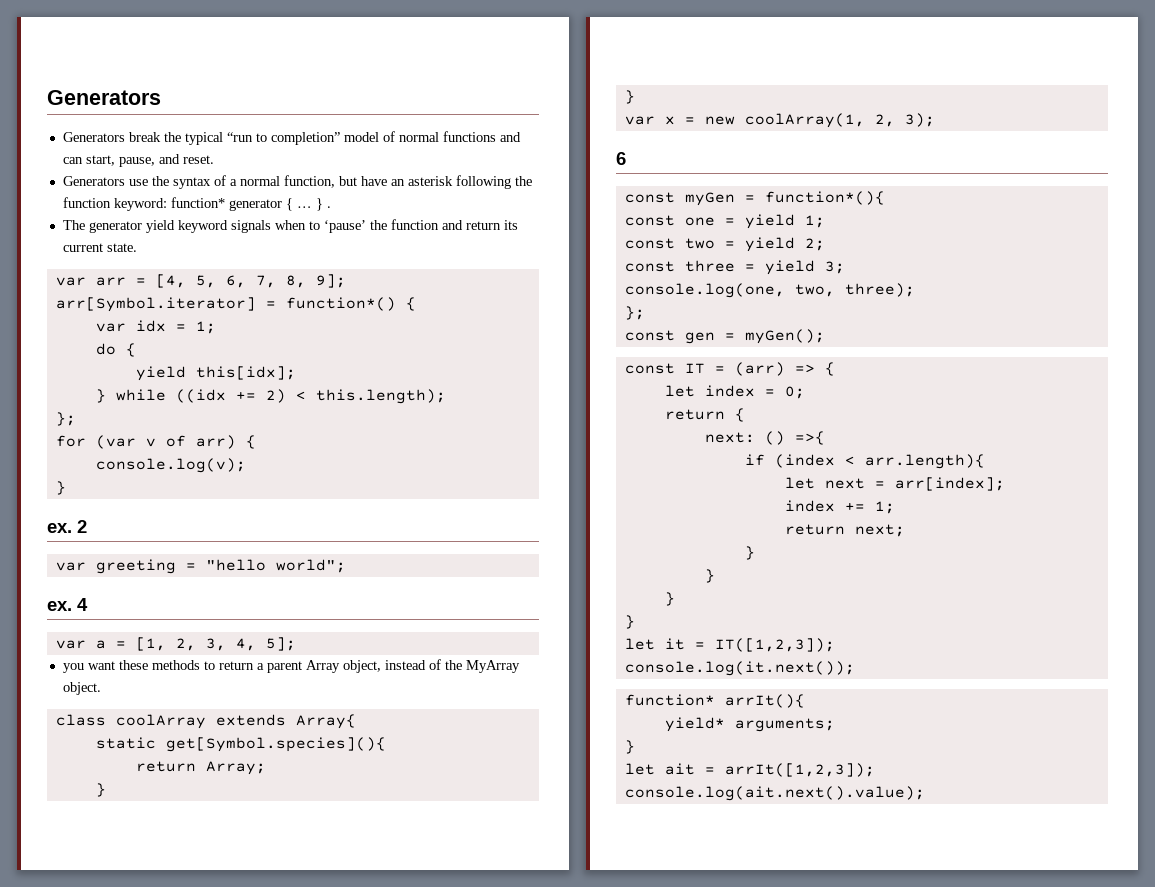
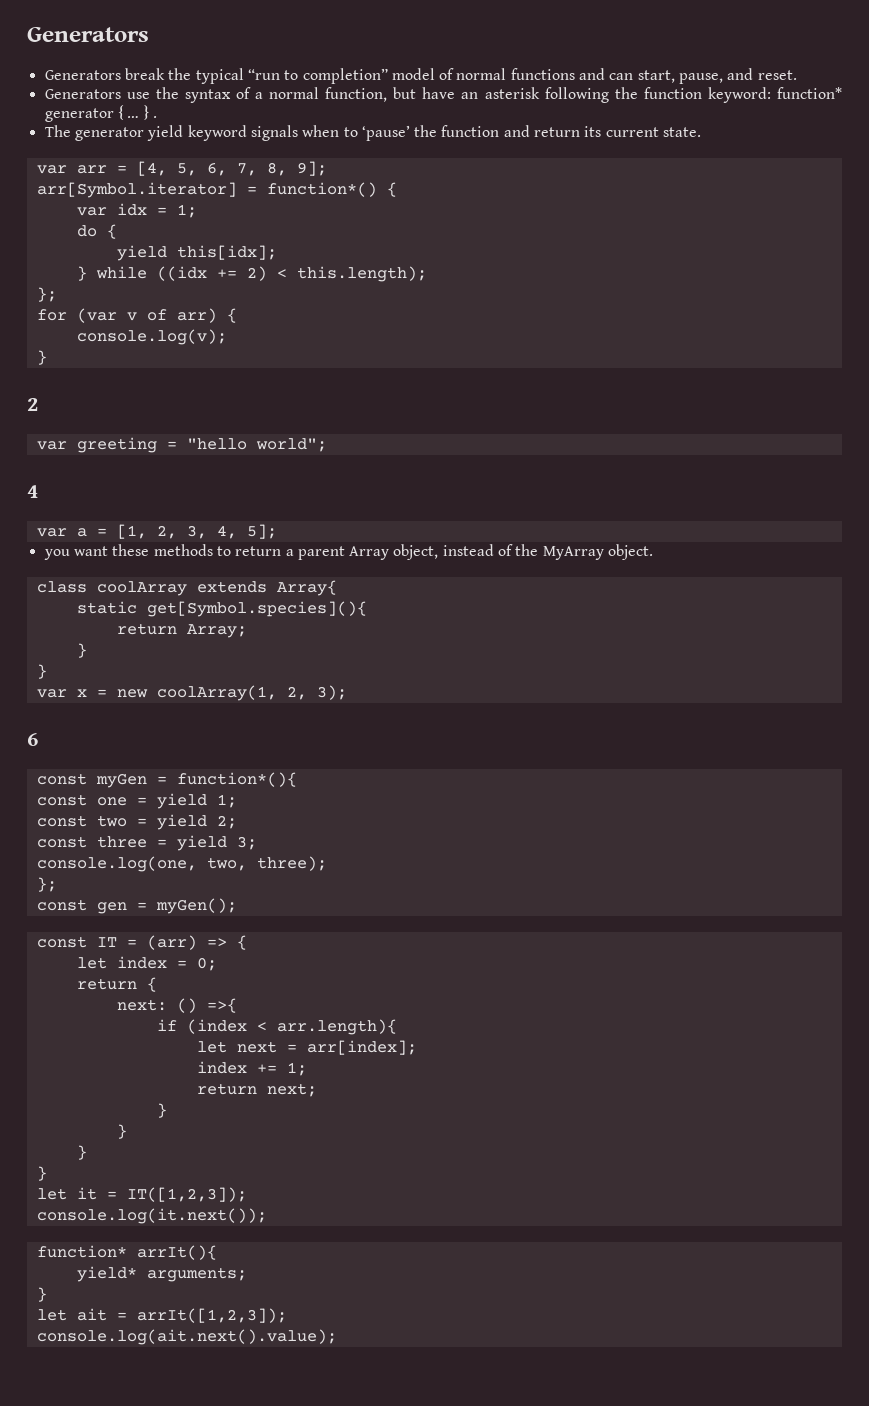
  console.log(v);
  }
- ex. 2
+ 2
  var greeting = "hello world";
- ex. 4
+ 4

